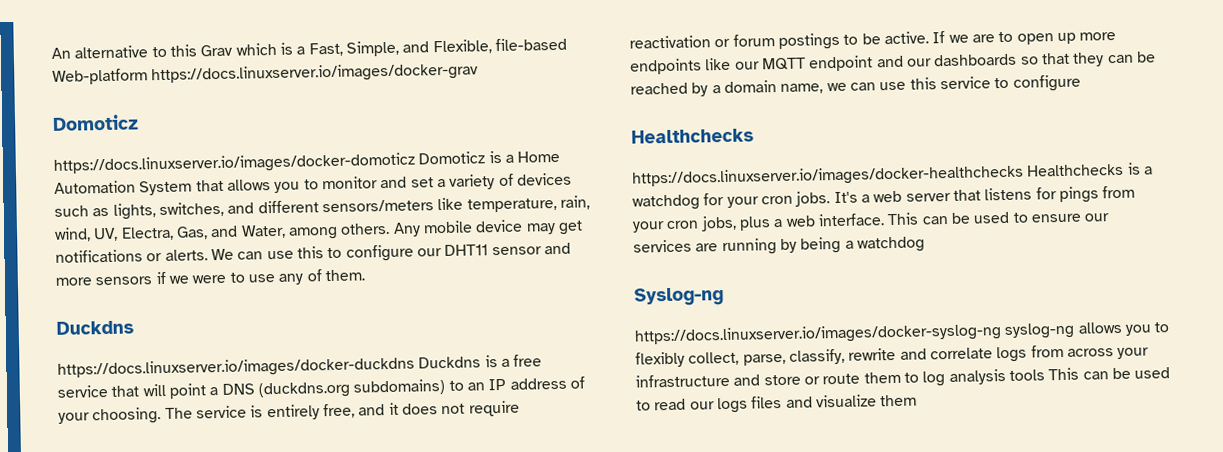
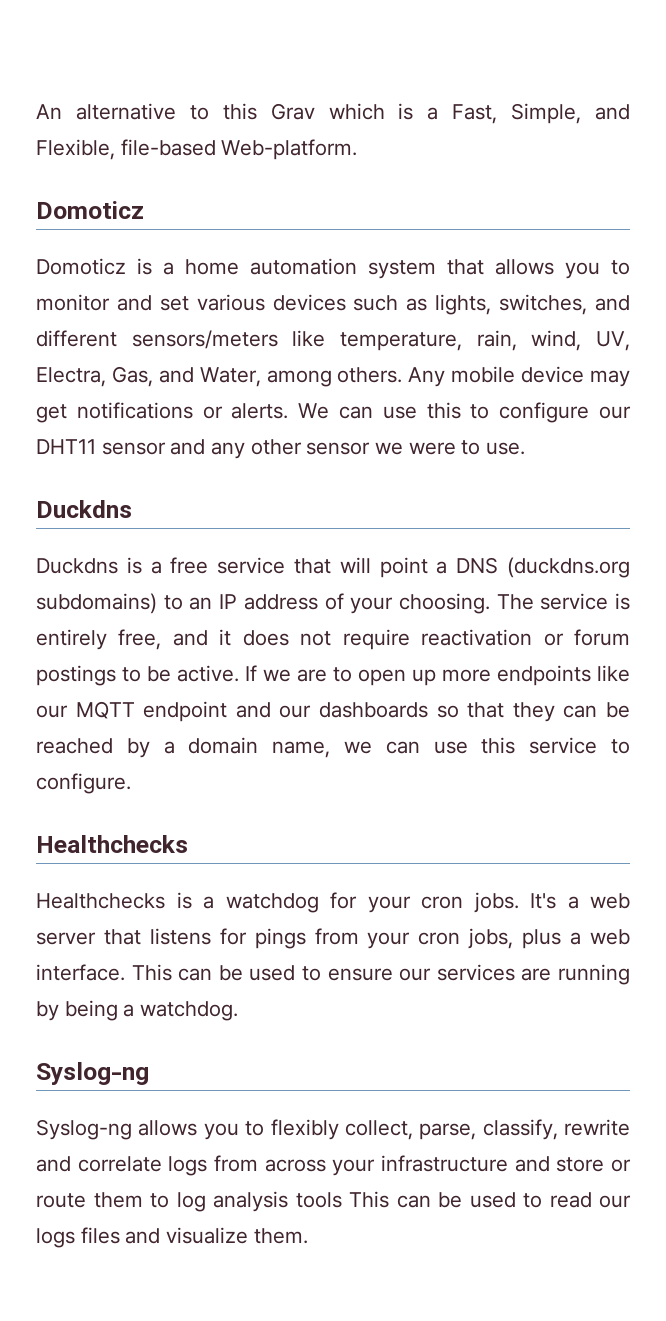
- An alternative to this Grav which is a Fast, Simple, and Flexible, file-based Web-platform https://docs.linuxserver.io/images/docker-grav
+ An alternative to this Grav which is a Fast, Simple, and Flexible, file-based Web-platform.
- https://docs.linuxserver.io/images/docker-domoticz Domoticz is a Home Automation System that allows you to monitor and set a variety of devices such as lights, switches, and different sensors/meters like temperature, rain, wind, UV, Electra, Gas, and Water, among others.
+ Domoticz is a home automation system that allows you to monitor and set various devices such as lights, switches, and different sensors/meters like temperature, rain, wind, UV, Electra, Gas, and Water, among others.
- We can use this to configure our DHT11 sensor and more sensors if we were to use any of them.
+ We can use this to configure our DHT11 sensor and any other sensor we were to use.
- https://docs.linuxserver.io/images/docker-duckdns Duckdns is a free service that will point a DNS (duckdns.org subdomains) to an IP address of your choosing.
+ Duckdns is a free service that will point a DNS (duckdns.org subdomains) to an IP address of your choosing.
- If we are to open up more endpoints like our MQTT endpoint and our dashboards so that they can be reached by a domain name, we can use this service to configure
+ If we are to open up more endpoints like our MQTT endpoint and our dashboards so that they can be reached by a domain name, we can use this service to configure.
- https://docs.linuxserver.io/images/docker-healthchecks Healthchecks is a watchdog for your cron jobs.
+ Healthchecks is a watchdog for your cron jobs.
- This can be used to ensure our services are running by being a watchdog
+ This can be used to ensure our services are running by being a watchdog.
- https://docs.linuxserver.io/images/docker-syslog-ng syslog-ng allows you to flexibly collect, parse, classify, rewrite and correlate logs from across your infrastructure and store or route them to log analysis tools This can be used to read our logs files and visualize them
+ Syslog-ng allows you to flexibly collect, parse, classify, rewrite and correlate logs from across your infrastructure and store or route them to log analysis tools This can be used to read our logs files and visualize them.

